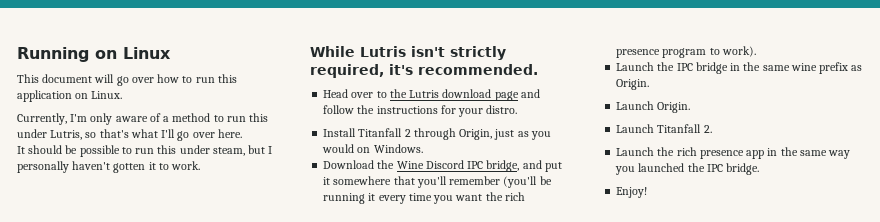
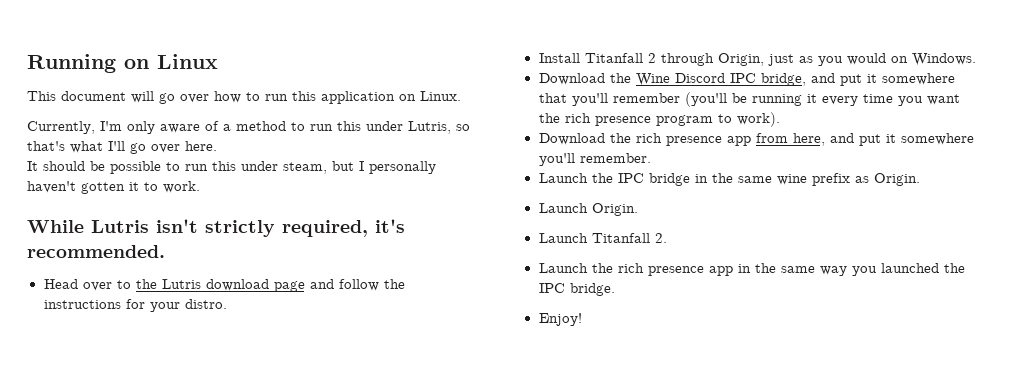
+ Download the rich presence app from here, and put it somewhere you'll remember.

